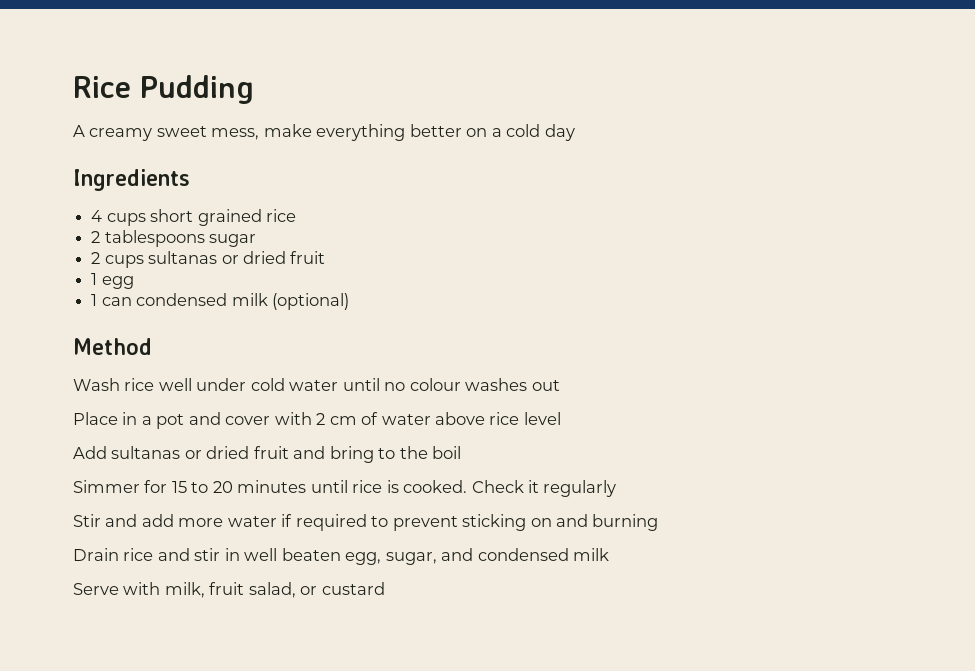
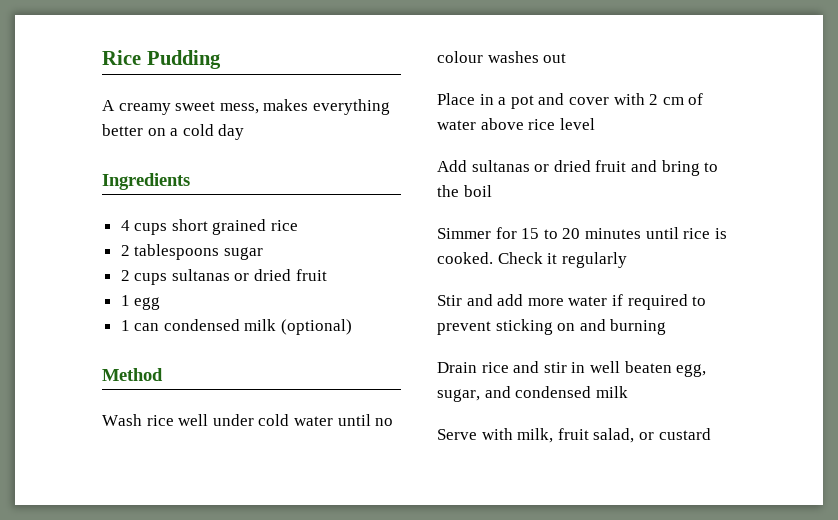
- A creamy sweet mess, make everything better on a cold day
+ A creamy sweet mess, makes everything better on a cold day

